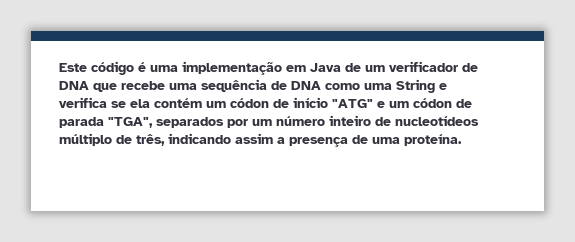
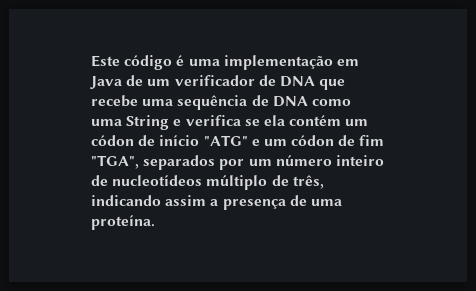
- Este código é uma implementação em Java de um verificador de DNA que recebe uma sequência de DNA como uma String e verifica se ela contém um códon de início "ATG" e um códon de parada "TGA", separados por um número inteiro de nucleotídeos múltiplo de três, indicando assim a presença de uma proteína.
+ Este código é uma implementação em Java de um verificador de DNA que recebe uma sequência de DNA como uma String e verifica se ela contém um códon de início "ATG" e um códon de fim "TGA", separados por um número inteiro de nucleotídeos múltiplo de três, indicando assim a presença de uma proteína.

